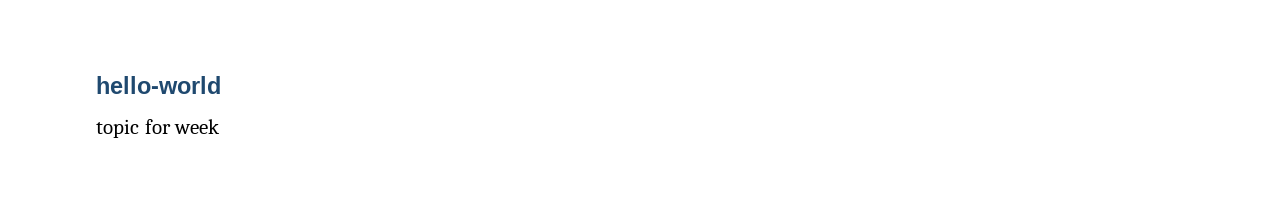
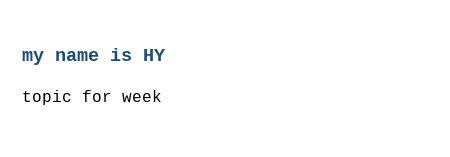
- hello-world
+ my name is HY

